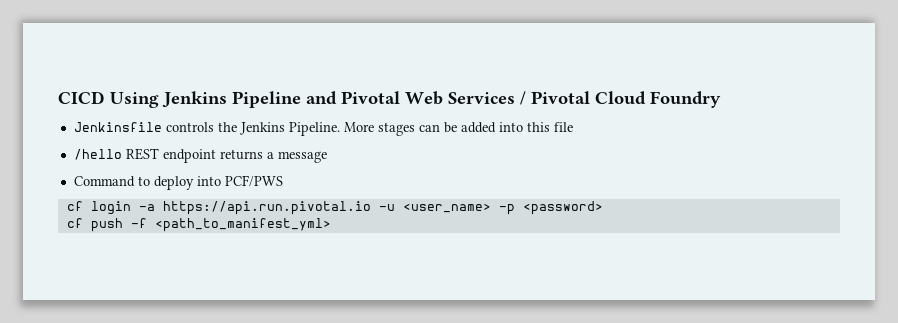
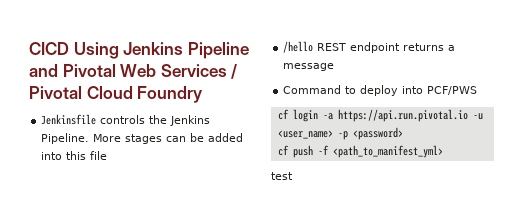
+ test

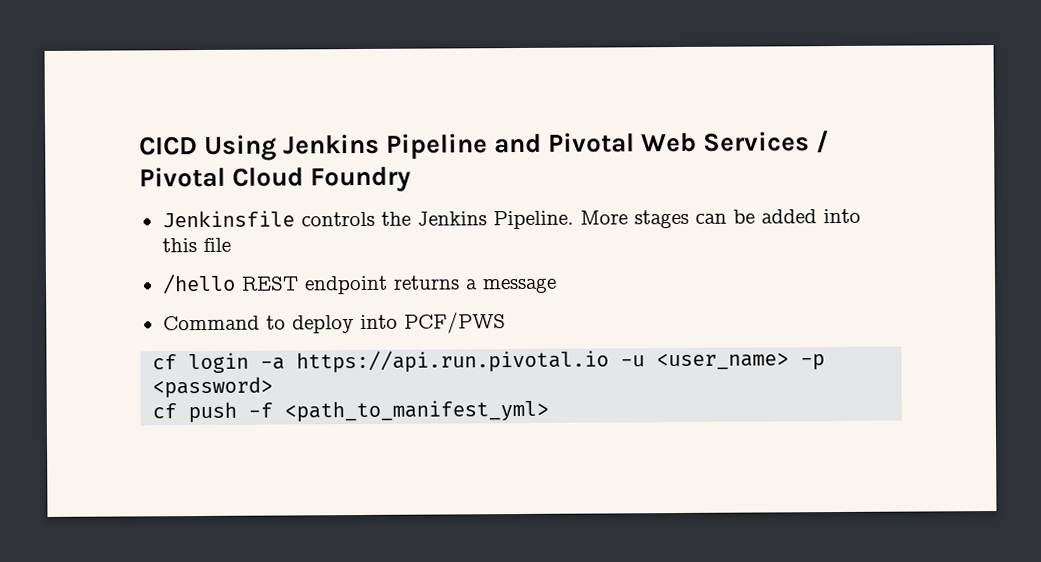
- test

